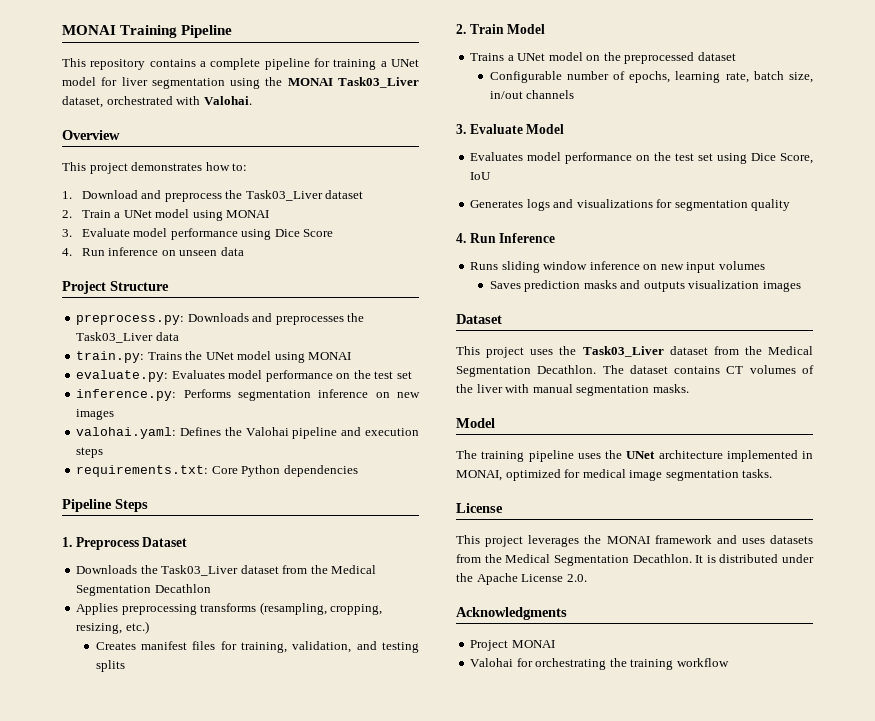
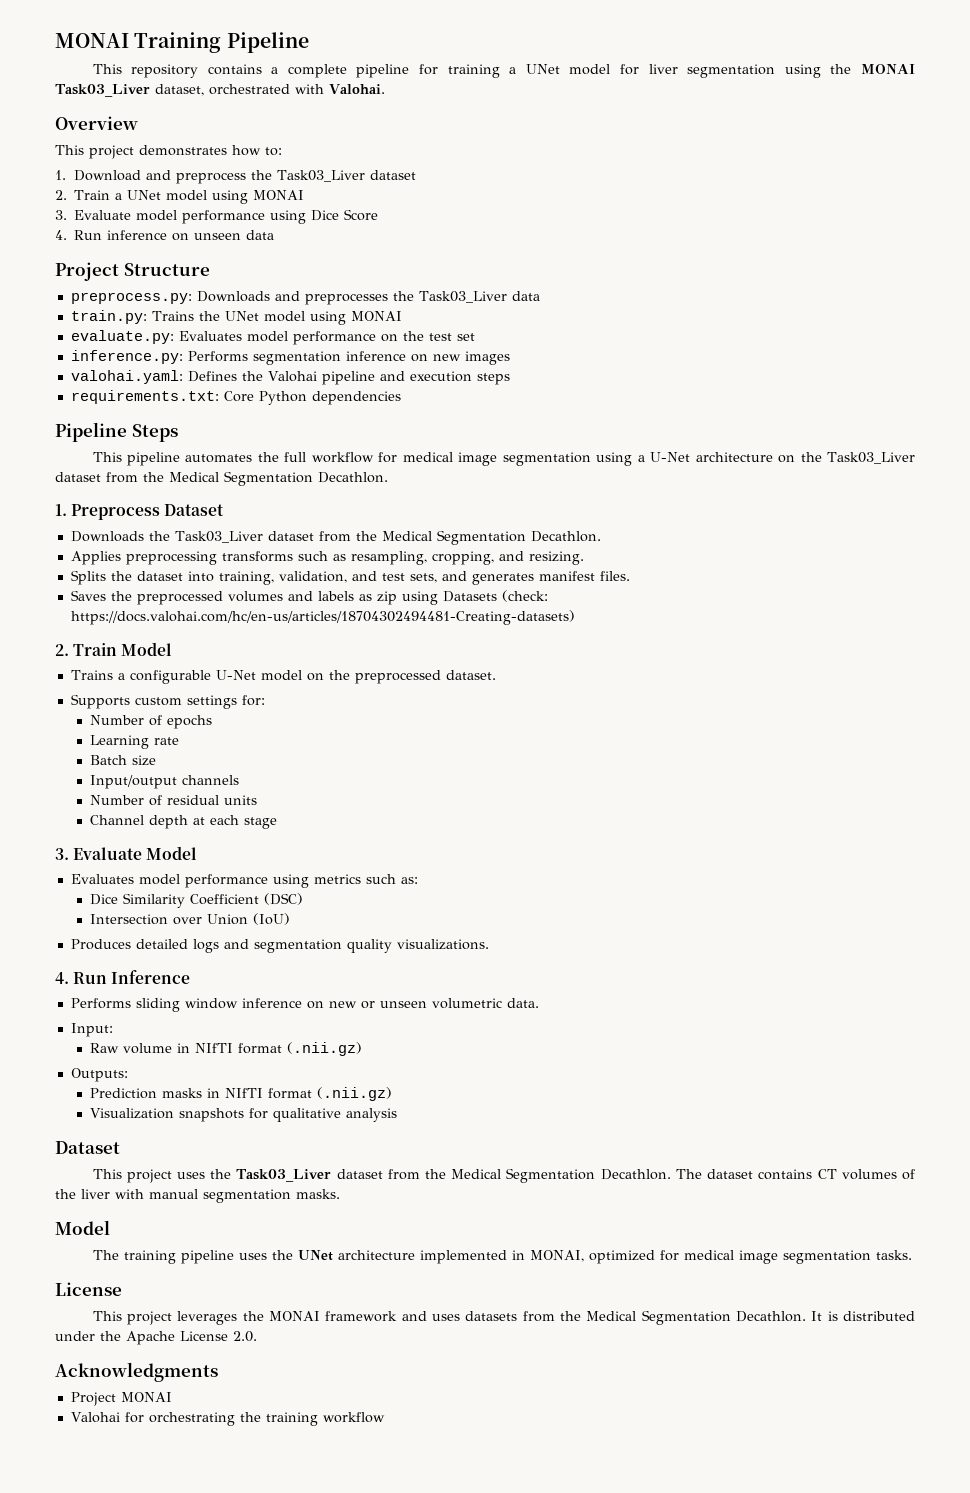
+ This pipeline automates the full workflow for medical image segmentation using a U-Net architecture on the Task03_Liver dataset from the Medical Segmentation Decathlon.
- Downloads the Task03_Liver dataset from the Medical Segmentation Decathlon
+ Downloads the Task03_Liver dataset from the Medical Segmentation Decathlon.
- Applies preprocessing transforms (resampling, cropping, resizing, etc.)
- Creates manifest files for training, validation, and testing splits
+ Applies preprocessing transforms such as resampling, cropping, and resizing.
+ Splits the dataset into training, validation, and test sets, and generates manifest files.
+ Saves the preprocessed volumes and labels as zip using Datasets (check: https://docs.valohai.com/hc/en-us/articles/18704302494481-Creating-datasets)
- Trains a UNet model on the preprocessed dataset
- Configurable number of epochs, learning rate, batch size, in/out channels
+ Trains a configurable U-Net model on the preprocessed dataset.
+ Supports custom settings for:
+ Number of epochs
+ Learning rate
+ Batch size
+ Input/output channels
+ Number of residual units
+ Channel depth at each stage
- Evaluates model performance on the test set using Dice Score, IoU
- Generates logs and visualizations for segmentation quality
+ Evaluates model performance using metrics such as:
+ Dice Similarity Coefficient (DSC)
+ Intersection over Union (IoU)
+ Produces detailed logs and segmentation quality visualizations.
- Runs sliding window inference on new input volumes
- Saves prediction masks and outputs visualization images
+ Performs sliding window inference on new or unseen volumetric data.
+ Input:
+ Raw volume in NIfTI format (.nii.gz)
+ Outputs:
+ Prediction masks in NIfTI format (.nii.gz)
+ Visualization snapshots for qualitative analysis

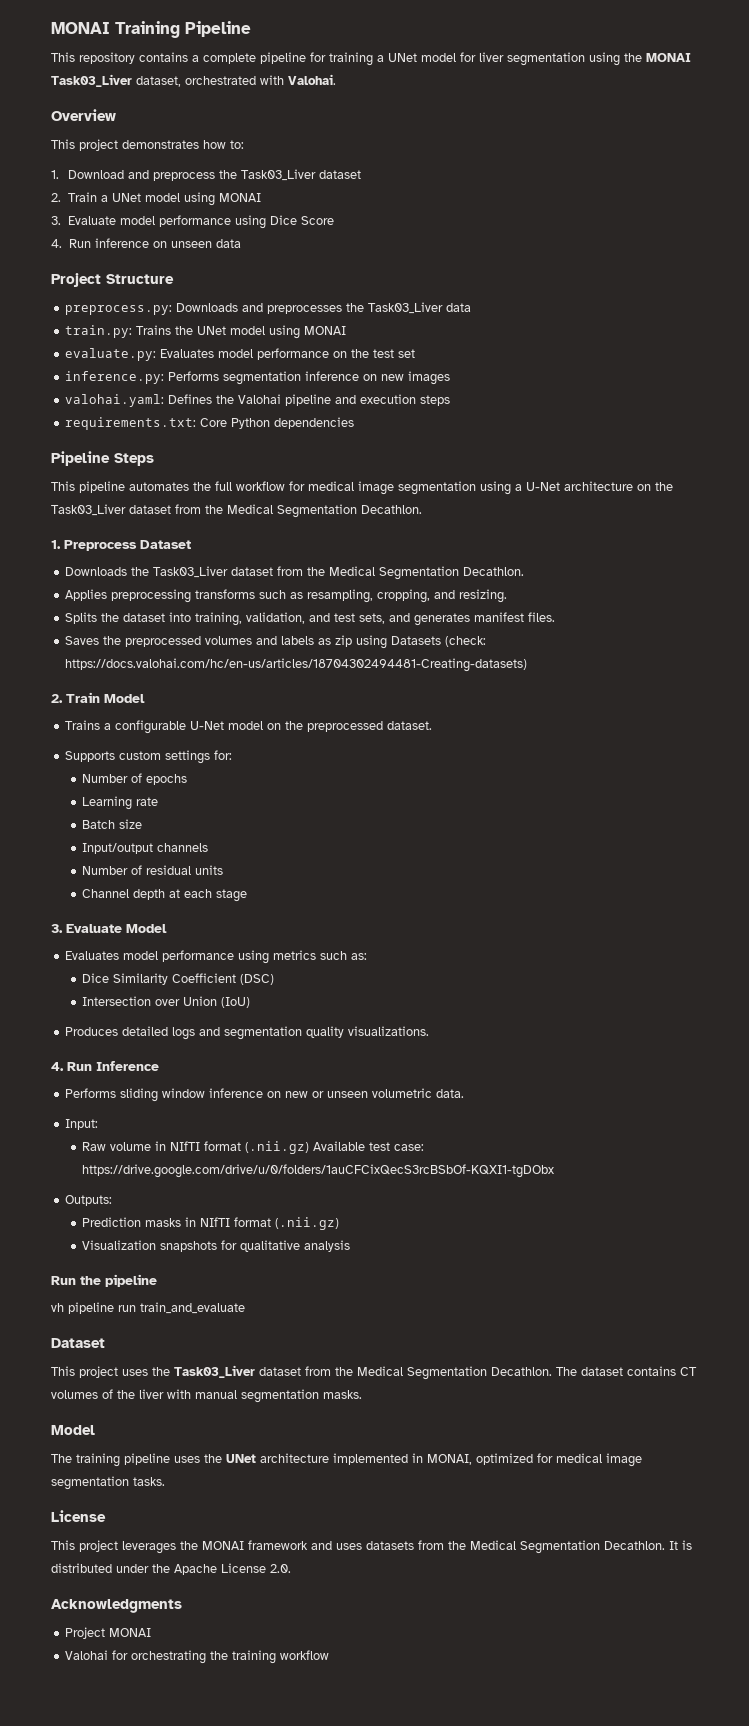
- Raw volume in NIfTI format (.nii.gz)
+ Raw volume in NIfTI format (.nii.gz) Available test case: https://drive.google.com/drive/u/0/folders/1auCFCixQecS3rcBSbOf-KQXI1-tgDObx
+ Run the pipeline
+ vh pipeline run train_and_evaluate

